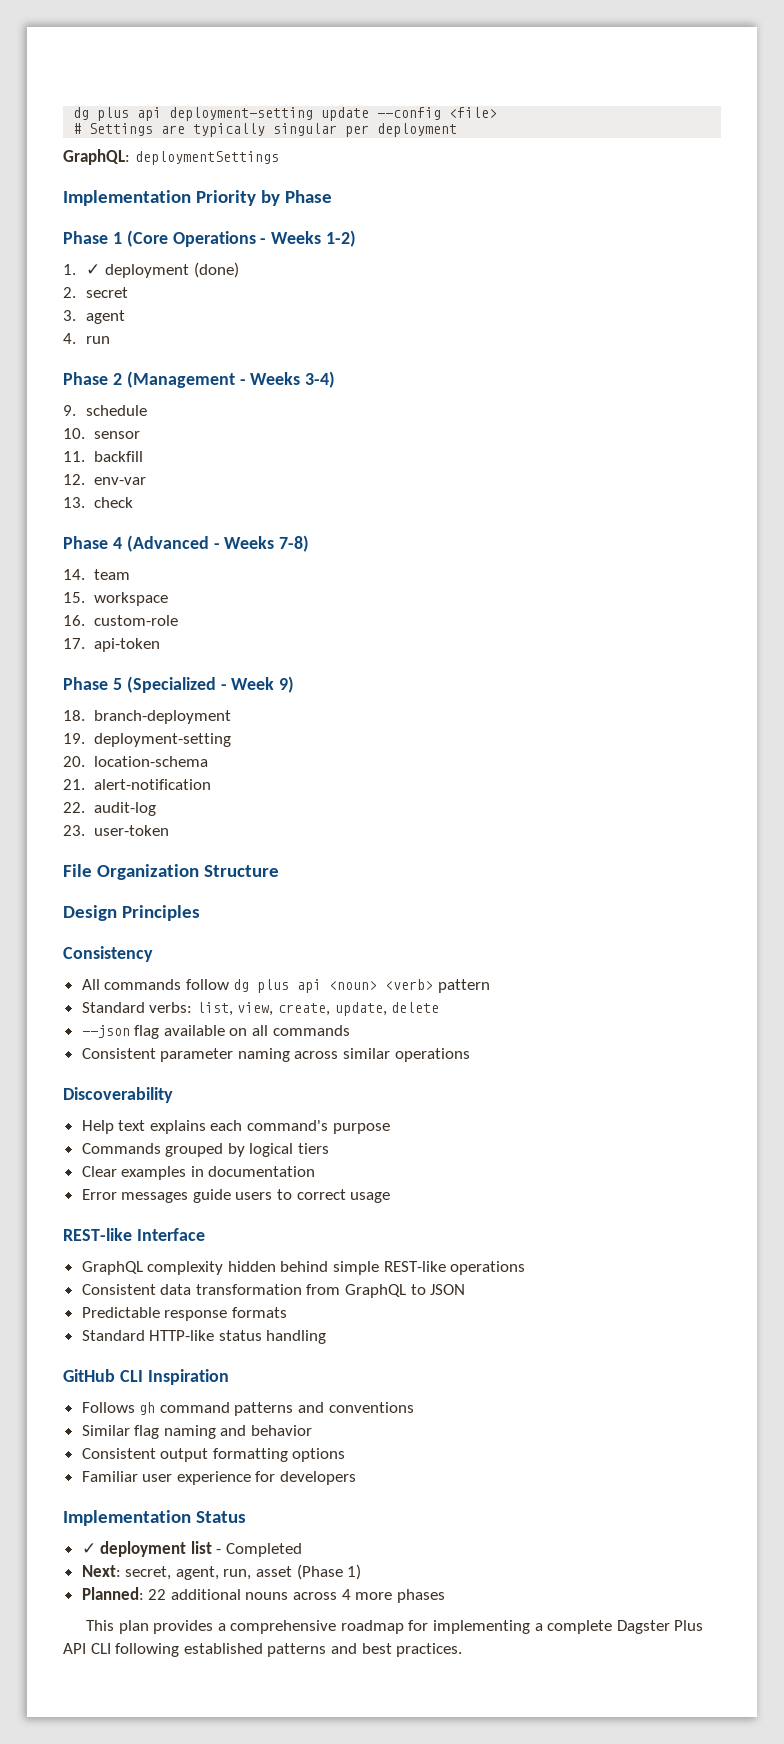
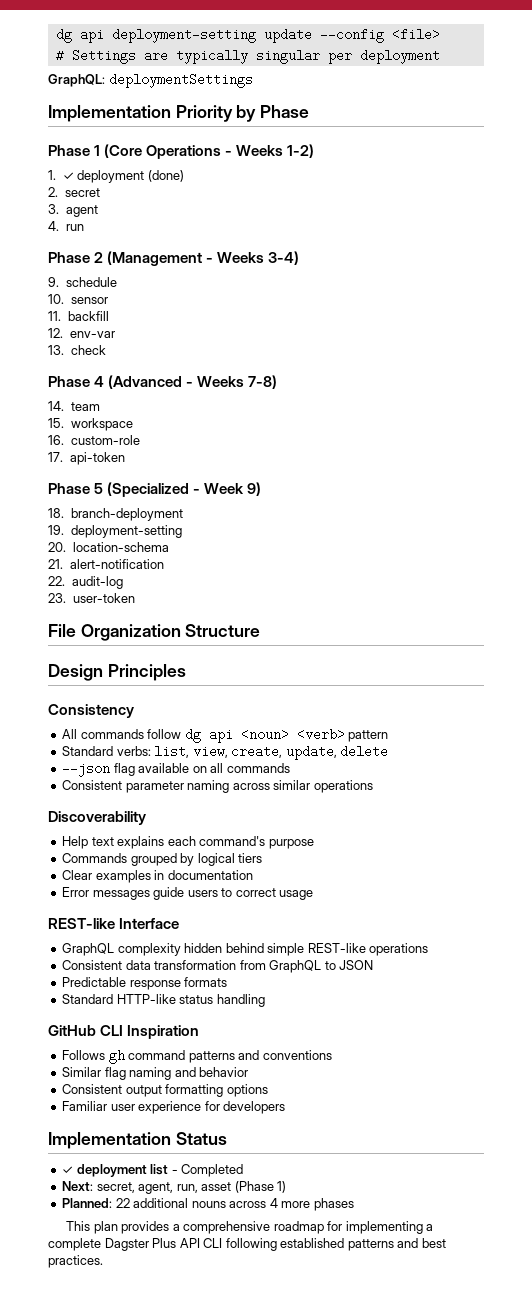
- dg plus api deployment-setting update --config <file>
+ dg api deployment-setting update --config <file>
- All commands follow dg plus api <noun> <verb> pattern
+ All commands follow dg api <noun> <verb> pattern

